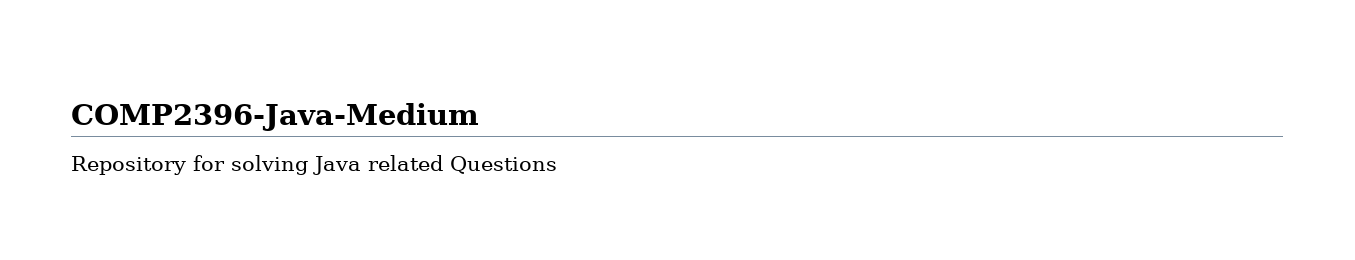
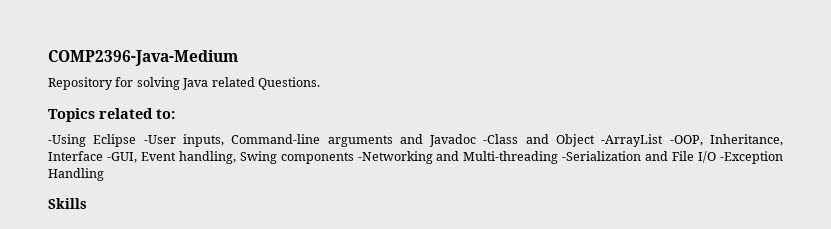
- Repository for solving Java related Questions
+ Repository for solving Java related Questions.
+ Topics related to:
+ -Using Eclipse -User inputs, Command-line arguments and Javadoc -Class and Object -ArrayList -OOP, Inheritance, Interface -GUI, Event handling, Swing components -Networking and Multi-threading -Serialization and File I/O -Exception Handling
+ Skills

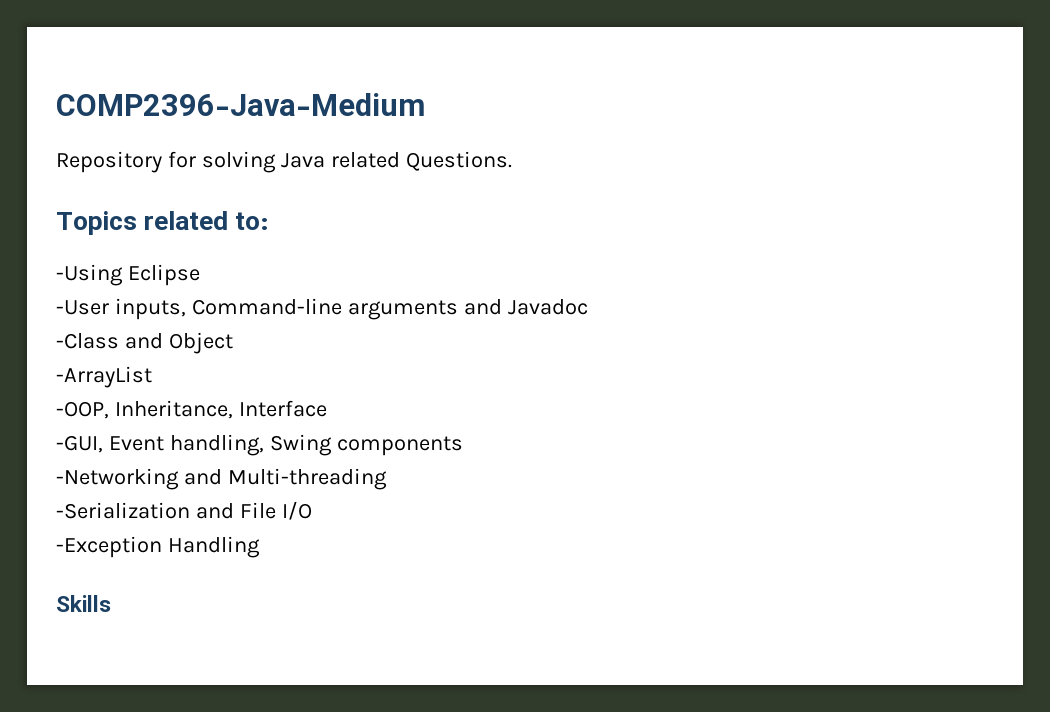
- -Using Eclipse -User inputs, Command-line arguments and Javadoc -Class and Object -ArrayList -OOP, Inheritance, Interface -GUI, Event handling, Swing components -Networking and Multi-threading -Serialization and File I/O -Exception Handling
+ -Using Eclipse
+ -User inputs, Command-line arguments and Javadoc
+ -Class and Object
+ -ArrayList
+ -OOP, Inheritance, Interface
+ -GUI, Event handling, Swing components
+ -Networking and Multi-threading
+ -Serialization and File I/O
+ -Exception Handling

